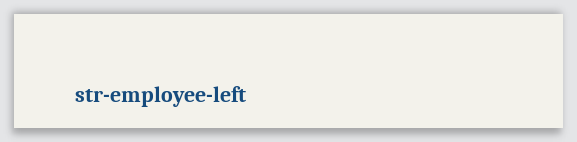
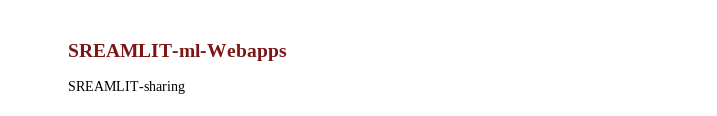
- str-employee-left
+ SREAMLIT-ml-Webapps
+ SREAMLIT-sharing

